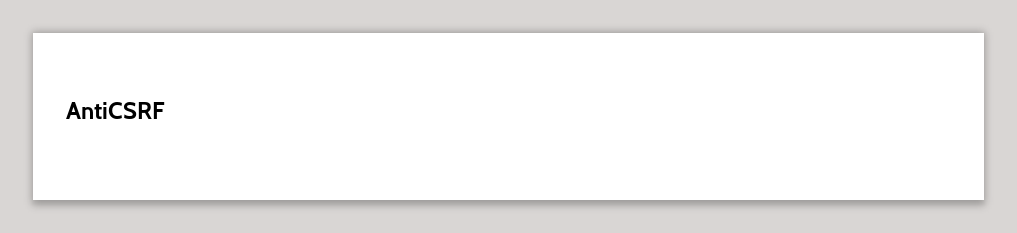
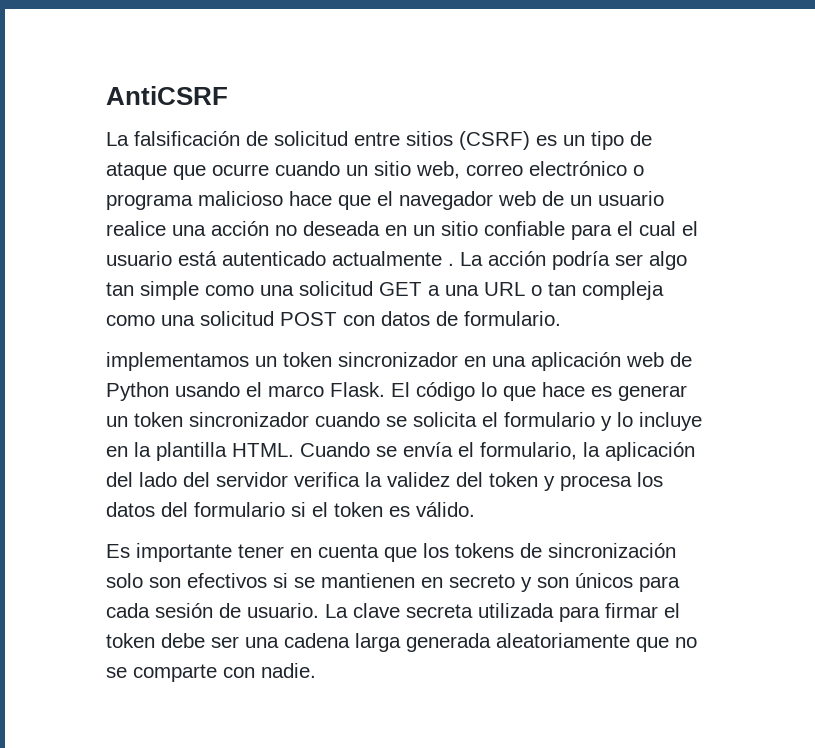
+ La falsificación de solicitud entre sitios (CSRF) es un tipo de ataque que ocurre cuando un sitio web, correo electrónico o programa malicioso hace que el navegador web de un usuario realice una acción no deseada en un sitio confiable para el cual el usuario está autenticado actualmente . La acción podría ser algo tan simple como una solicitud GET a una URL o tan compleja como una solicitud POST con datos de formulario.
+ implementamos un token sincronizador en una aplicación web de Python usando el marco Flask. El código lo que hace es generar un token sincronizador cuando se solicita el formulario y lo incluye en la plantilla HTML. Cuando se envía el formulario, la aplicación del lado del servidor verifica la validez del token y procesa los datos del formulario si el token es válido.
+ Es importante tener en cuenta que los tokens de sincronización solo son efectivos si se mantienen en secreto y son únicos para cada sesión de usuario. La clave secreta utilizada para firmar el token debe ser una cadena larga generada aleatoriamente que no se comparte con nadie.

